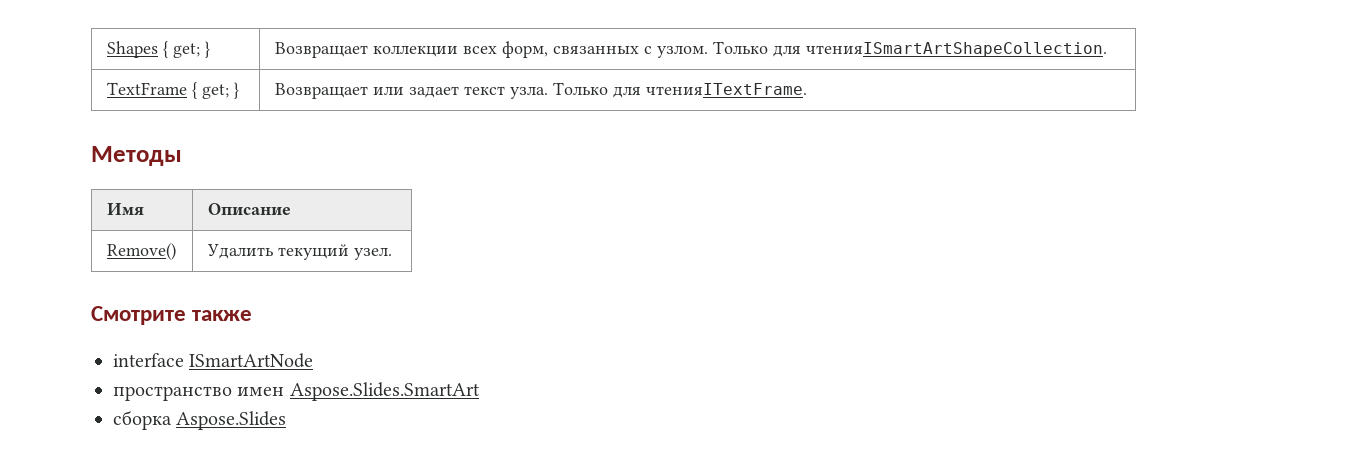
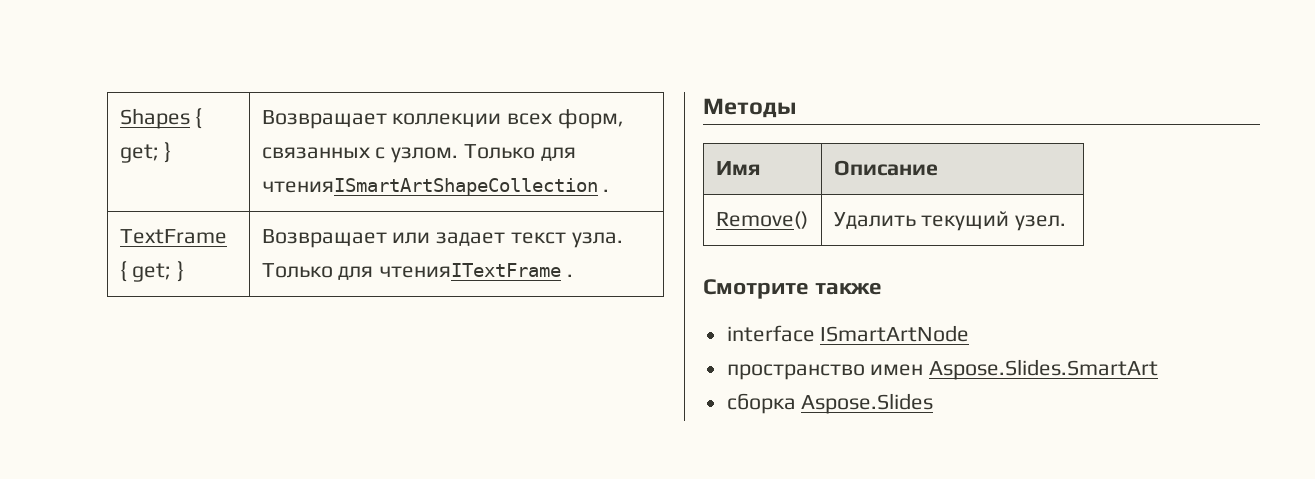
- Shapes { get; } | Возвращает коллекции всех форм, связанных с узлом. Только для чтенияISmartArtShapeCollection.
+ Shapes { get; } | Возвращает коллекции всех форм, связанных с узлом. Только для чтенияISmartArtShapeCollection .
- TextFrame { get; } | Возвращает или задает текст узла. Только для чтенияITextFrame.
+ TextFrame { get; } | Возвращает или задает текст узла. Только для чтенияITextFrame .

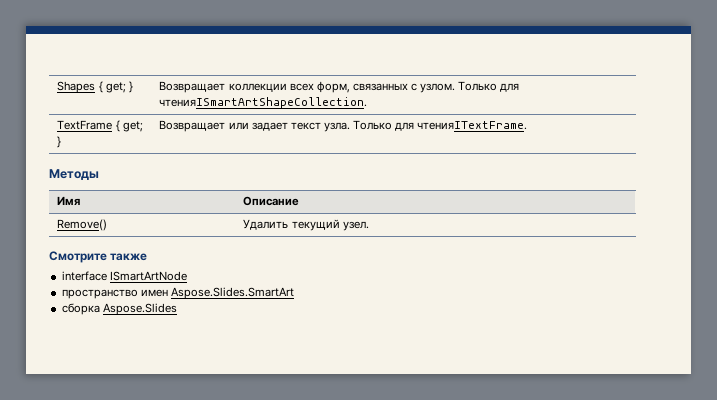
- Shapes { get; } | Возвращает коллекции всех форм, связанных с узлом. Только для чтенияISmartArtShapeCollection .
+ Shapes { get; } | Возвращает коллекции всех форм, связанных с узлом. Только для чтенияISmartArtShapeCollection.
- TextFrame { get; } | Возвращает или задает текст узла. Только для чтенияITextFrame .
+ TextFrame { get; } | Возвращает или задает текст узла. Только для чтенияITextFrame.

